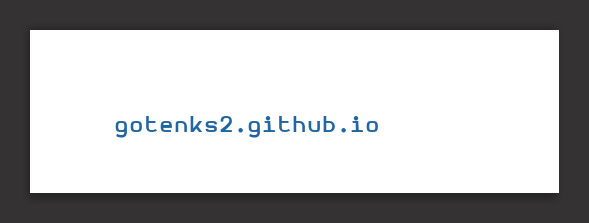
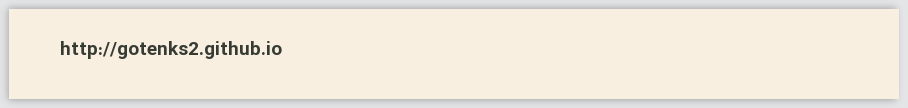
- gotenks2.github.io
+ http://gotenks2.github.io

